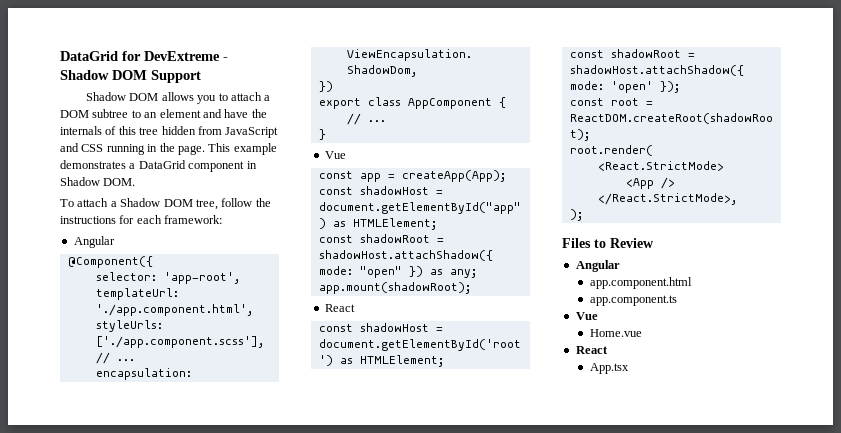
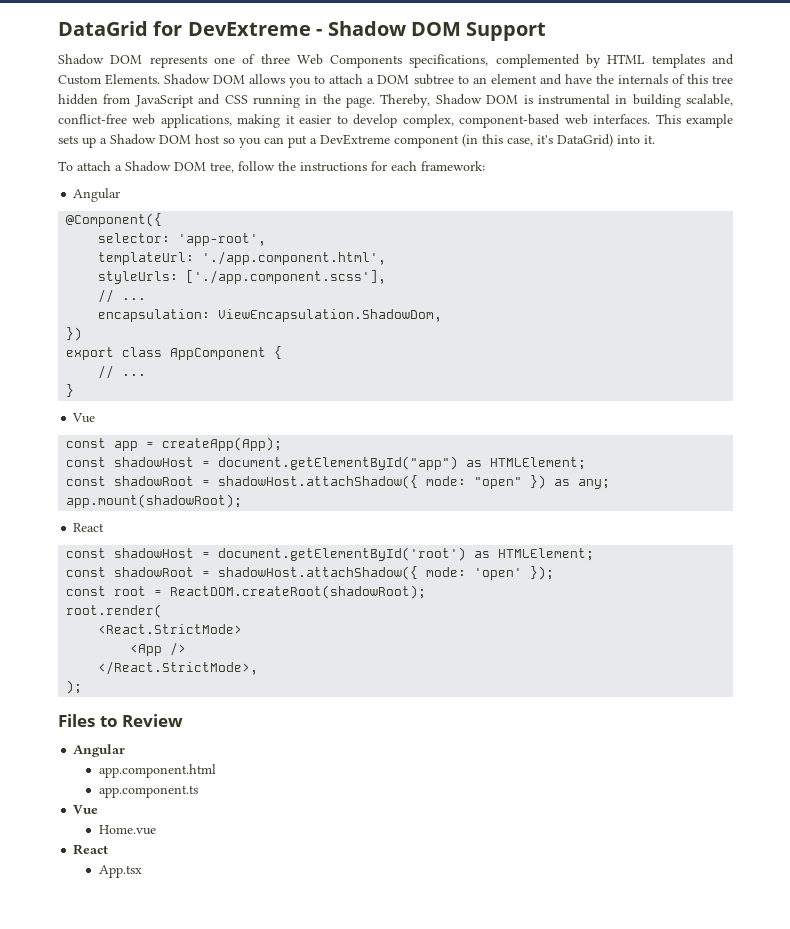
- Shadow DOM allows you to attach a DOM subtree to an element and have the internals of this tree hidden from JavaScript and CSS running in the page.
+ Shadow DOM represents one of three Web Components specifications, complemented by HTML templates and Custom Elements. Shadow DOM allows you to attach a DOM subtree to an element and have the internals of this tree hidden from JavaScript and CSS running in the page.
- This example demonstrates a DataGrid component in Shadow DOM.
+ Thereby, Shadow DOM is instrumental in building scalable, conflict-free web applications, making it easier to develop complex, component-based web interfaces. This example sets up a Shadow DOM host so you can put a DevExtreme component (in this case, it's DataGrid) into it.

